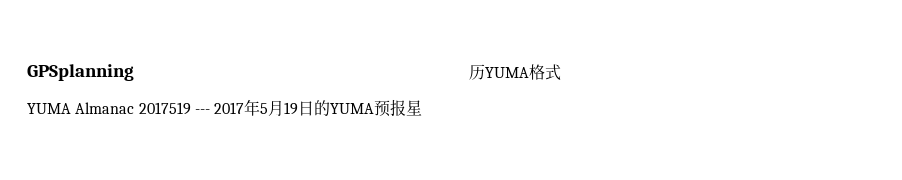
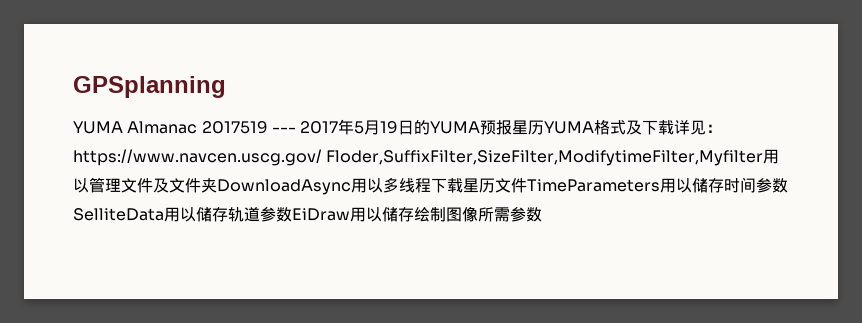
- YUMA Almanac 2017519 --- 2017年5月19日的YUMA预报星历YUMA格式
+ YUMA Almanac 2017519 --- 2017年5月19日的YUMA预报星历YUMA格式及下载详见：https://www.navcen.uscg.gov/ Floder,SuffixFilter,SizeFilter,ModifytimeFilter,Myfilter用以管理文件及文件夹DownloadAsync用以多线程下载星历文件TimeParameters用以储存时间参数SelliteData用以储存轨道参数EiDraw用以储存绘制图像所需参数

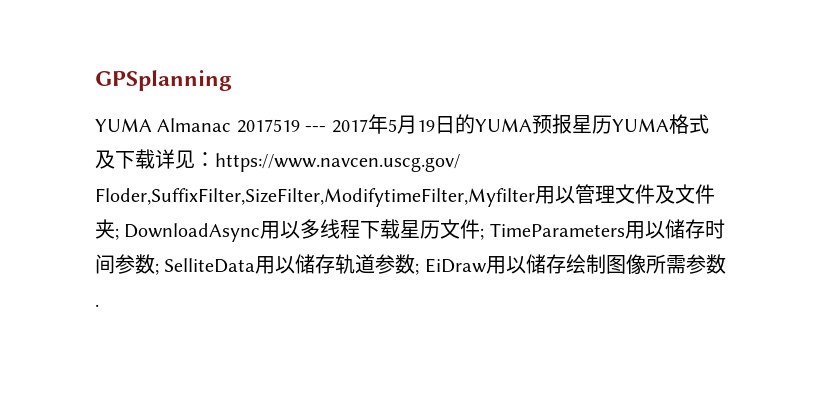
- YUMA Almanac 2017519 --- 2017年5月19日的YUMA预报星历YUMA格式及下载详见：https://www.navcen.uscg.gov/ Floder,SuffixFilter,SizeFilter,ModifytimeFilter,Myfilter用以管理文件及文件夹DownloadAsync用以多线程下载星历文件TimeParameters用以储存时间参数SelliteData用以储存轨道参数EiDraw用以储存绘制图像所需参数
+ YUMA Almanac 2017519 --- 2017年5月19日的YUMA预报星历YUMA格式及下载详见：https://www.navcen.uscg.gov/ Floder,SuffixFilter,SizeFilter,ModifytimeFilter,Myfilter用以管理文件及文件夹; DownloadAsync用以多线程下载星历文件; TimeParameters用以储存时间参数; SelliteData用以储存轨道参数; EiDraw用以储存绘制图像所需参数.

